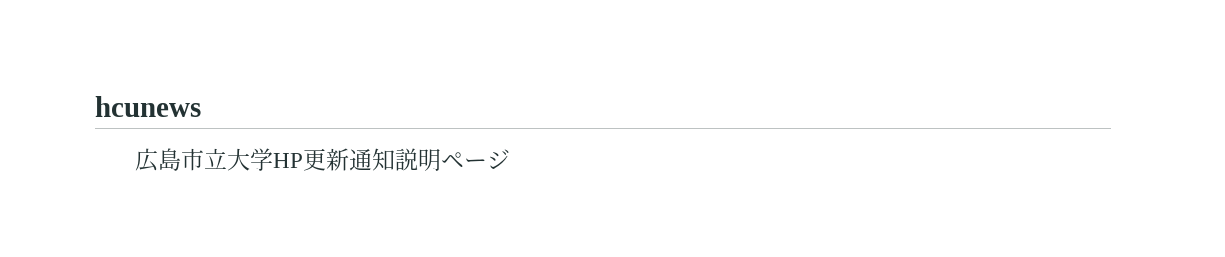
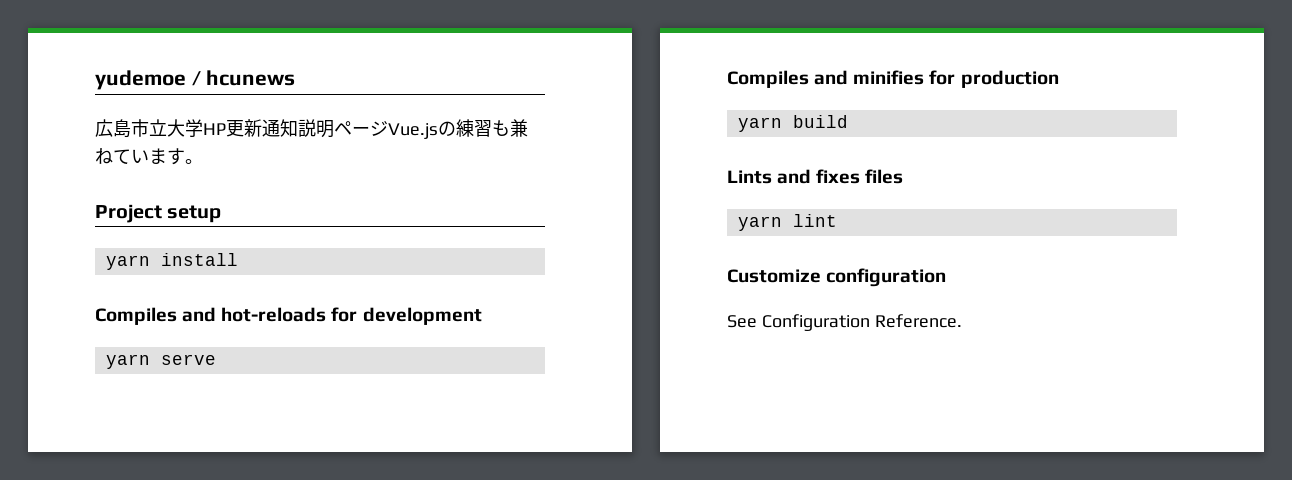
- hcunews
+ yudemoe / hcunews
- 広島市立大学HP更新通知説明ページ
+ 広島市立大学HP更新通知説明ページVue.jsの練習も兼ねています。
+ Project setup
+ yarn install
+ Compiles and hot-reloads for development
+ yarn serve
+ Compiles and minifies for production
+ yarn build
+ Lints and fixes files
+ yarn lint
+ Customize configuration
+ See Configuration Reference.

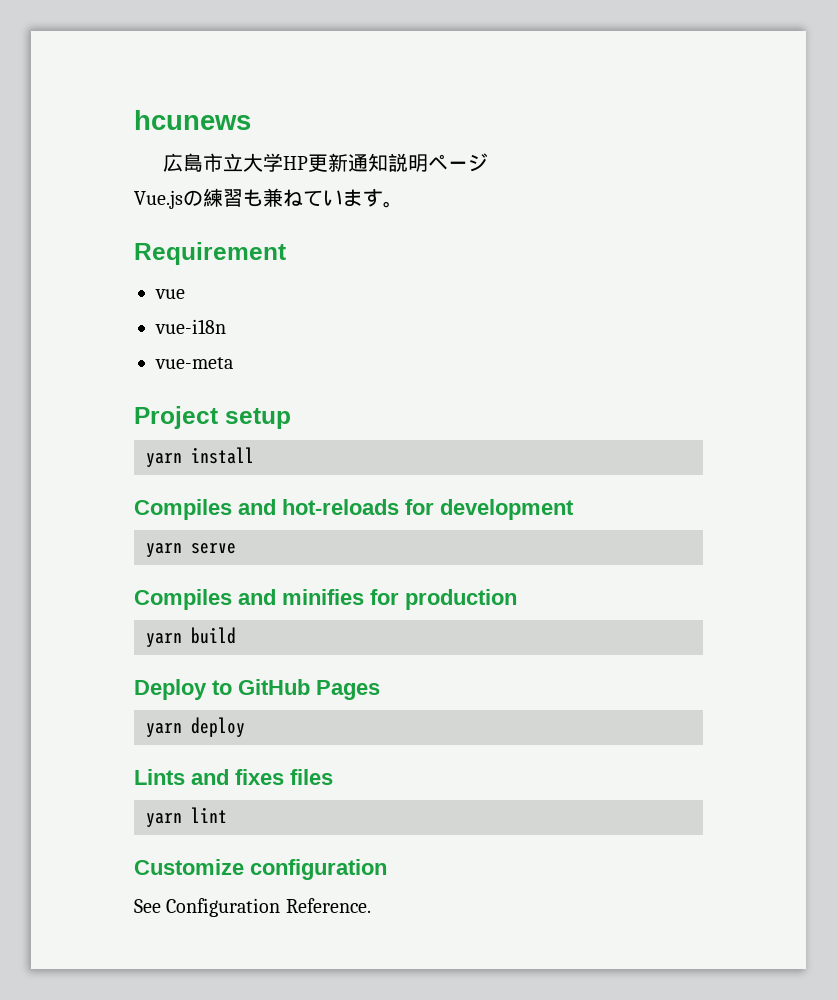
- yudemoe / hcunews
+ hcunews
- 広島市立大学HP更新通知説明ページVue.jsの練習も兼ねています。
+ 広島市立大学HP更新通知説明ページ
+ Vue.jsの練習も兼ねています。
+ Requirement
+ vue
+ vue-i18n
+ vue-meta
+ Deploy to GitHub Pages
+ yarn deploy

